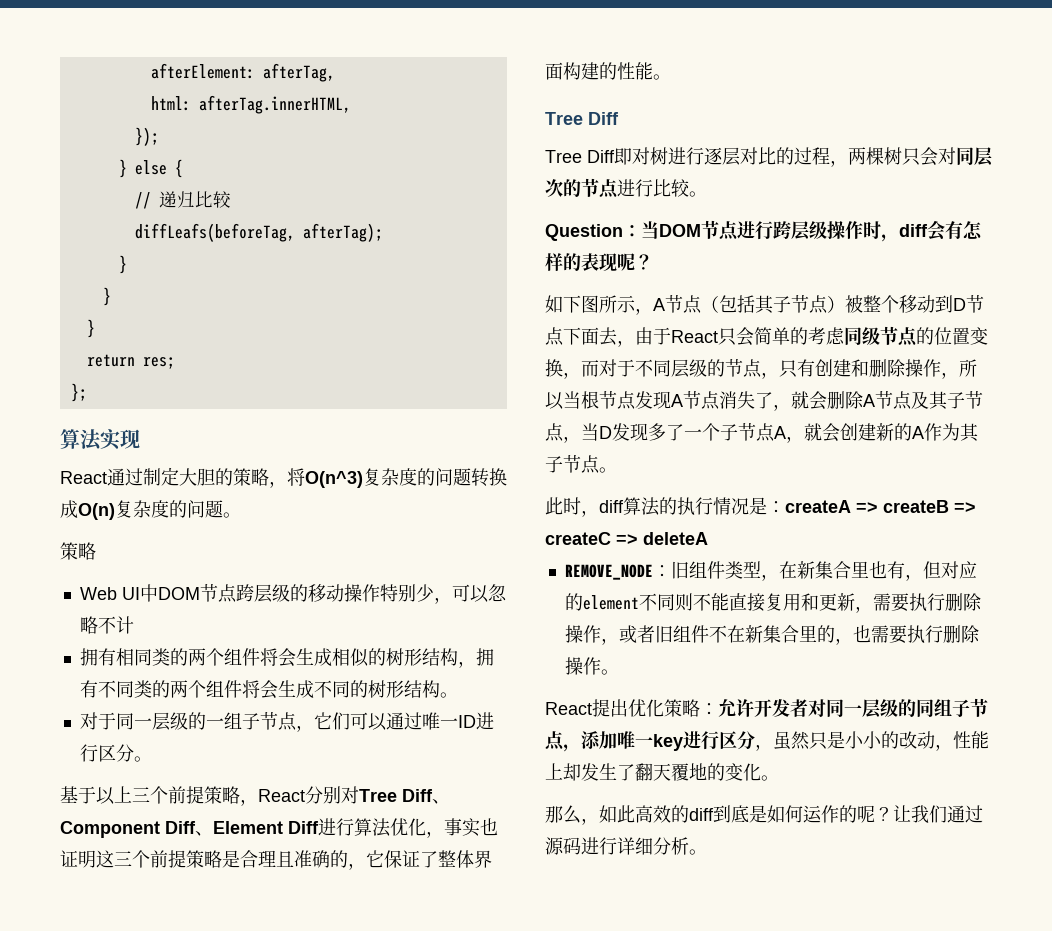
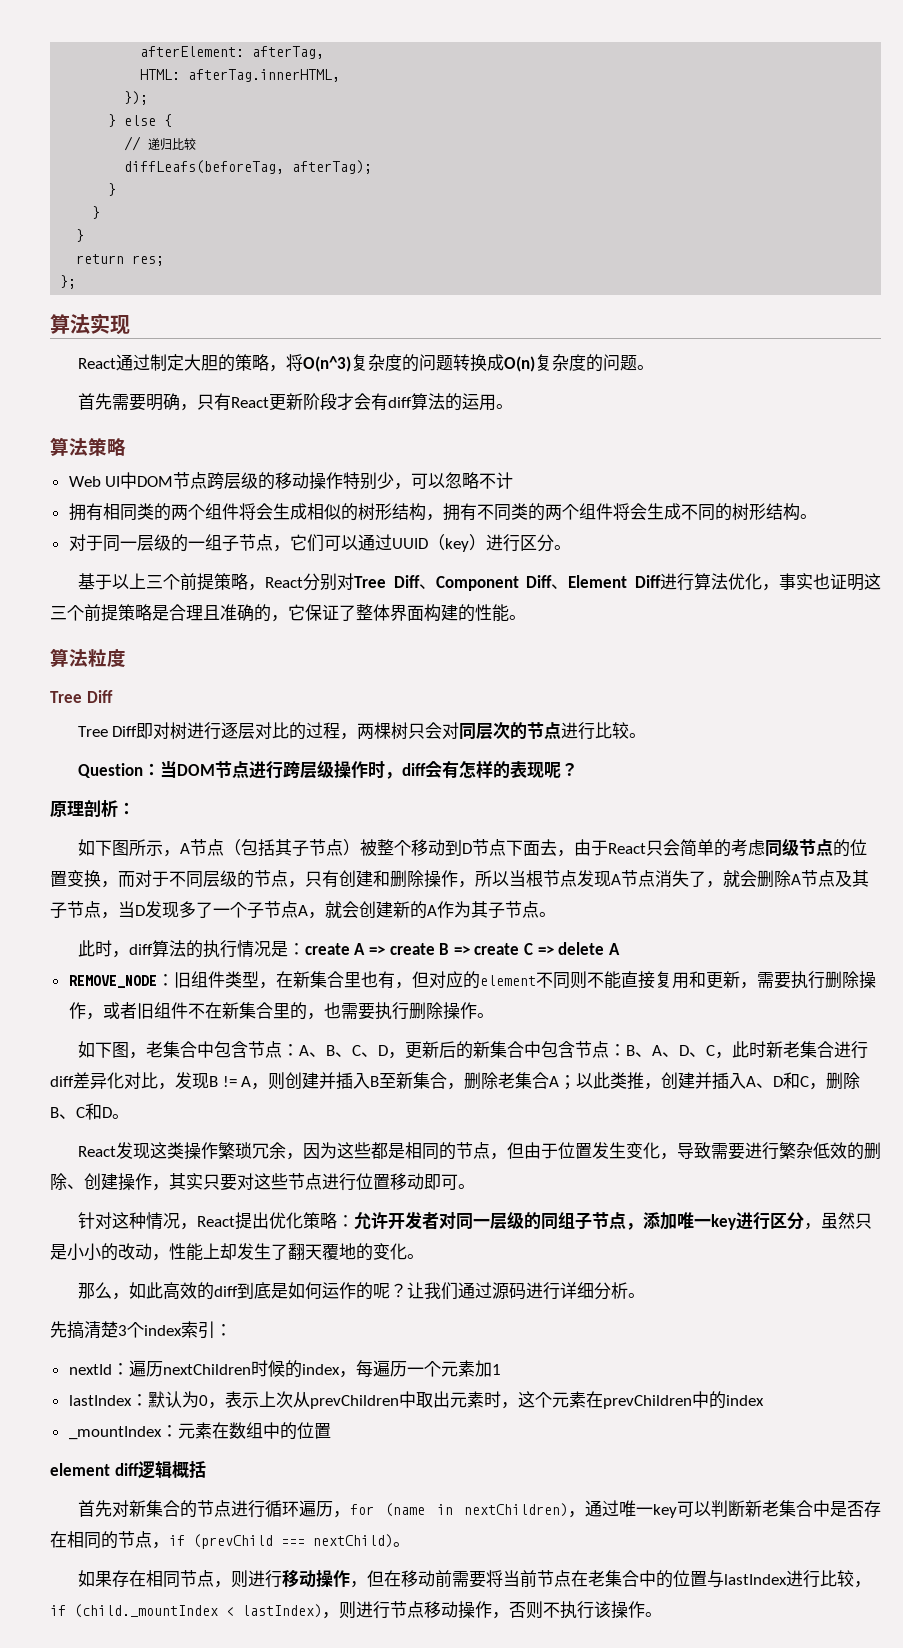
- html: afterTag.innerHTML,
+ HTML: afterTag.innerHTML,
  React通过制定大胆的策略，将O(n^3)复杂度的问题转换成O(n)复杂度的问题。
- 策略
+ 首先需要明确，只有React更新阶段才会有diff算法的运用。
+ 算法策略
- 对于同一层级的一组子节点，它们可以通过唯一ID进行区分。
+ 对于同一层级的一组子节点，它们可以通过UUID（key）进行区分。
+ 算法粒度
+ 原理剖析：
- 此时，diff算法的执行情况是：createA => createB => createC => deleteA
+ 此时，diff算法的执行情况是：create A => create B => create C => delete A
- React提出优化策略：允许开发者对同一层级的同组子节点，添加唯一key进行区分，虽然只是小小的改动，性能上却发生了翻天覆地的变化。
+ 如下图，老集合中包含节点：A、B、C、D，更新后的新集合中包含节点：B、A、D、C，此时新老集合进行diff差异化对比，发现B != A，则创建并插入B至新集合，删除老集合A；以此类推，创建并插入A、D和C，删除B、C和D。
+ React发现这类操作繁琐冗余，因为这些都是相同的节点，但由于位置发生变化，导致需要进行繁杂低效的删除、创建操作，其实只要对这些节点进行位置移动即可。
+ 针对这种情况，React提出优化策略：允许开发者对同一层级的同组子节点，添加唯一key进行区分，虽然只是小小的改动，性能上却发生了翻天覆地的变化。
+ 先搞清楚3个index索引：
+ nextId：遍历nextChildren时候的index，每遍历一个元素加1
+ lastIndex：默认为0，表示上次从prevChildren中取出元素时，这个元素在prevChildren中的index
+ _mountIndex：元素在数组中的位置
+ element diff逻辑概括
+ 首先对新集合的节点进行循环遍历，for (name in nextChildren)，通过唯一key可以判断新老集合中是否存在相同的节点，if (prevChild === nextChild)。
+ 如果存在相同节点，则进行移动操作，但在移动前需要将当前节点在老集合中的位置与lastIndex进行比较，if (child._mountIndex < lastIndex)，则进行节点移动操作，否则不执行该操作。

